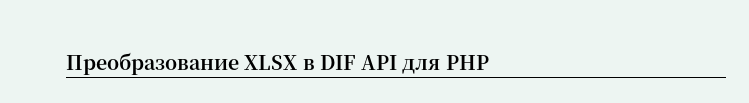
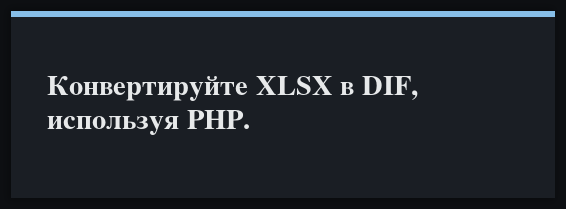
- Преобразование XLSX в DIF API для PHP
+ Конвертируйте XLSX в DIF, используя PHP.

